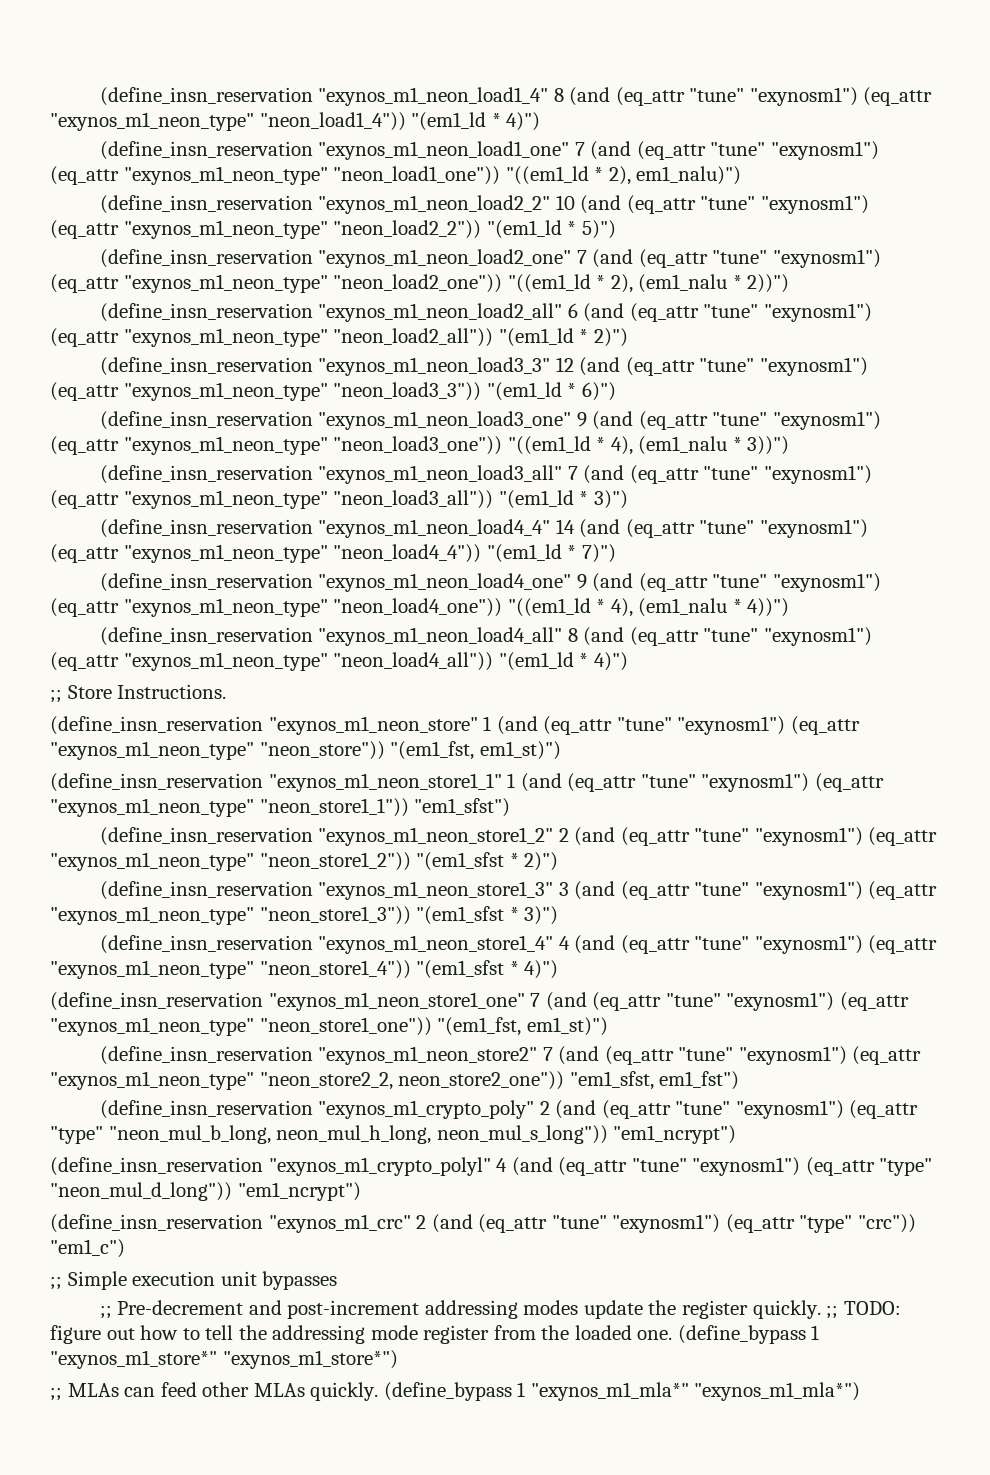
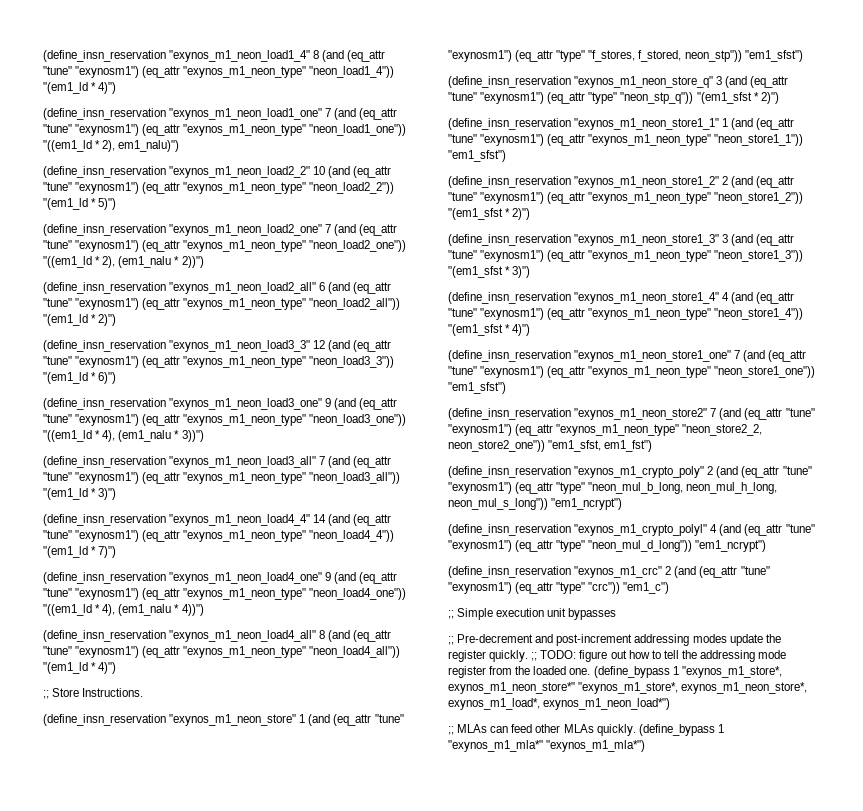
- (define_insn_reservation "exynos_m1_neon_store" 1 (and (eq_attr "tune" "exynosm1") (eq_attr "exynos_m1_neon_type" "neon_store")) "(em1_fst, em1_st)")
+ (define_insn_reservation "exynos_m1_neon_store" 1 (and (eq_attr "tune" "exynosm1") (eq_attr "type" "f_stores, f_stored, neon_stp")) "em1_sfst")
+ (define_insn_reservation "exynos_m1_neon_store_q" 3 (and (eq_attr "tune" "exynosm1") (eq_attr "type" "neon_stp_q")) "(em1_sfst * 2)")
- (define_insn_reservation "exynos_m1_neon_store1_one" 7 (and (eq_attr "tune" "exynosm1") (eq_attr "exynos_m1_neon_type" "neon_store1_one")) "(em1_fst, em1_st)")
+ (define_insn_reservation "exynos_m1_neon_store1_one" 7 (and (eq_attr "tune" "exynosm1") (eq_attr "exynos_m1_neon_type" "neon_store1_one")) "em1_sfst")
- (define_bypass 1 "exynos_m1_store*" "exynos_m1_store*")
+ (define_bypass 1 "exynos_m1_store*, exynos_m1_neon_store*" "exynos_m1_store*, exynos_m1_neon_store*, exynos_m1_load*, exynos_m1_neon_load*")

